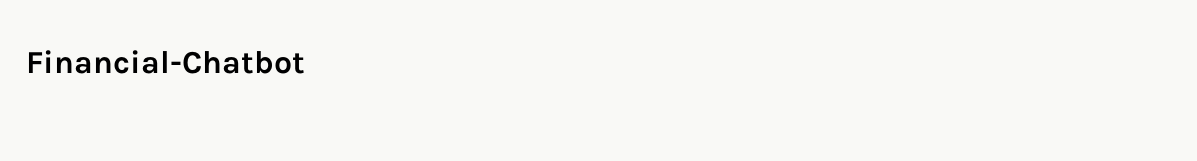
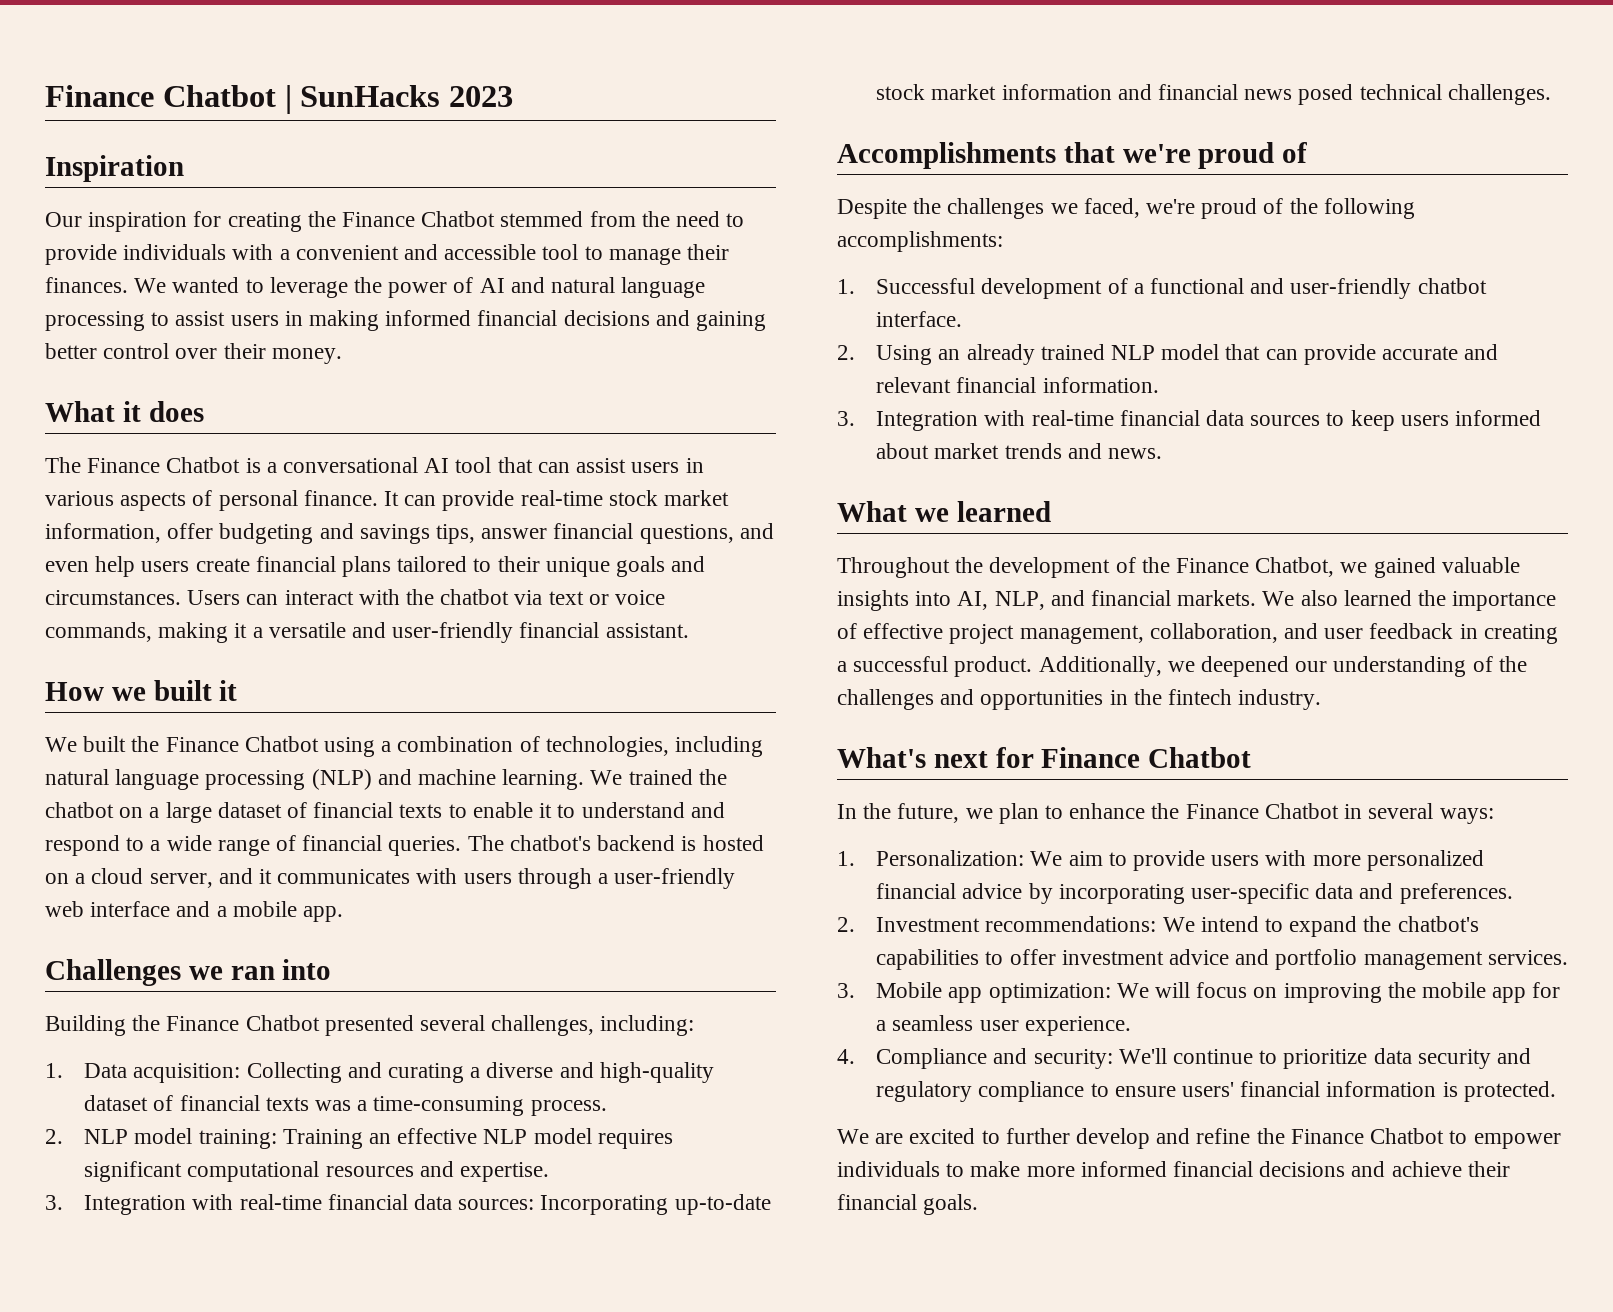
- Financial-Chatbot
+ Finance Chatbot | SunHacks 2023
+ Inspiration
+ Our inspiration for creating the Finance Chatbot stemmed from the need to provide individuals with a convenient and accessible tool to manage their finances. We wanted to leverage the power of AI and natural language processing to assist users in making informed financial decisions and gaining better control over their money.
+ What it does
+ The Finance Chatbot is a conversational AI tool that can assist users in various aspects of personal finance. It can provide real-time stock market information, offer budgeting and savings tips, answer financial questions, and even help users create financial plans tailored to their unique goals and circumstances. Users can interact with the chatbot via text or voice commands, making it a versatile and user-friendly financial assistant.
+ How we built it
+ We built the Finance Chatbot using a combination of technologies, including natural language processing (NLP) and machine learning. We trained the chatbot on a large dataset of financial texts to enable it to understand and respond to a wide range of financial queries. The chatbot's backend is hosted on a cloud server, and it communicates with users through a user-friendly web interface and a mobile app.
+ Challenges we ran into
+ Building the Finance Chatbot presented several challenges, including:
+ 1. Data acquisition: Collecting and curating a diverse and high-quality dataset of financial texts was a time-consuming process.
+ 2. NLP model training: Training an effective NLP model requires significant computational resources and expertise.
+ 3. Integration with real-time financial data sources: Incorporating up-to-date stock market information and financial news posed technical challenges.
+ Accomplishments that we're proud of
+ Despite the challenges we faced, we're proud of the following accomplishments:
+ 1. Successful development of a functional and user-friendly chatbot interface.
+ 2. Using an already trained NLP model that can provide accurate and relevant financial information.
+ 3. Integration with real-time financial data sources to keep users informed about market trends and news.
+ What we learned
+ Throughout the development of the Finance Chatbot, we gained valuable insights into AI, NLP, and financial markets. We also learned the importance of effective project management, collaboration, and user feedback in creating a successful product. Additionally, we deepened our understanding of the challenges and opportunities in the fintech industry.
+ What's next for Finance Chatbot
+ In the future, we plan to enhance the Finance Chatbot in several ways:
+ 1. Personalization: We aim to provide users with more personalized financial advice by incorporating user-specific data and preferences.
+ 2. Investment recommendations: We intend to expand the chatbot's capabilities to offer investment advice and portfolio management services.
+ 3. Mobile app optimization: We will focus on improving the mobile app for a seamless user experience.
+ 4. Compliance and security: We'll continue to prioritize data security and regulatory compliance to ensure users' financial information is protected.
+ We are excited to further develop and refine the Finance Chatbot to empower individuals to make more informed financial decisions and achieve their financial goals.

